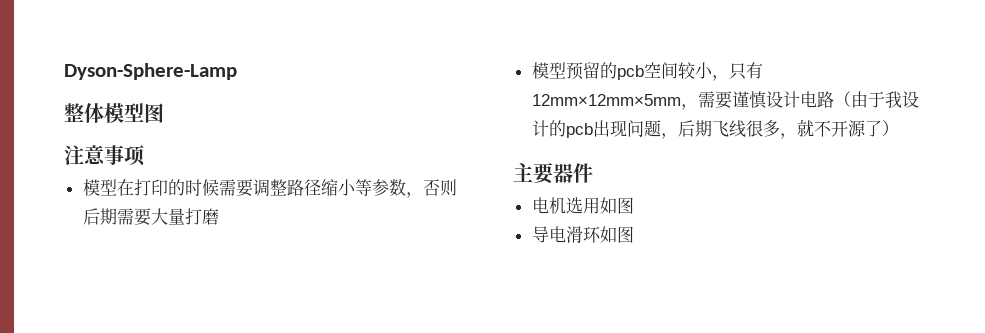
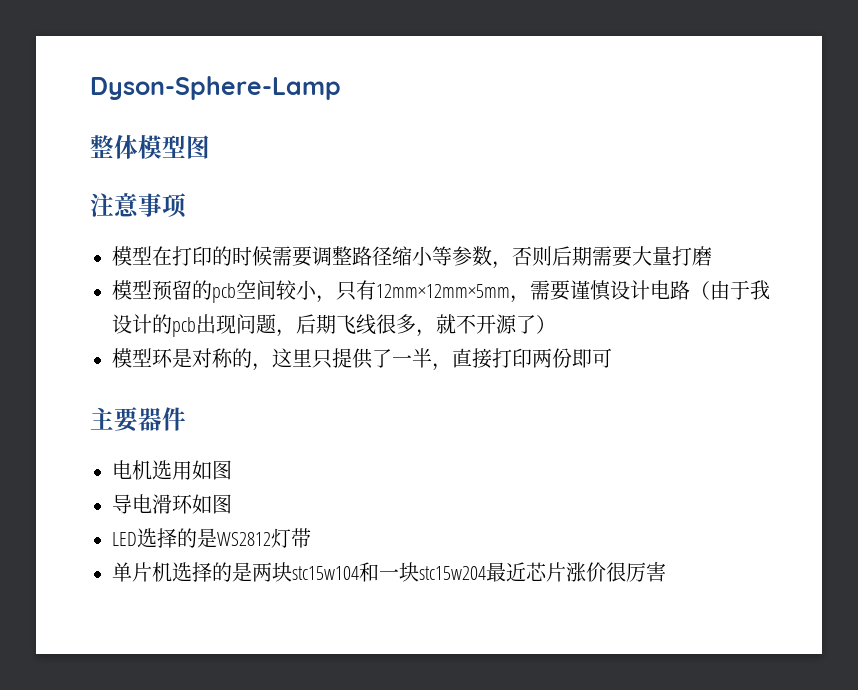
+ 模型环是对称的，这里只提供了一半，直接打印两份即可
+ LED选择的是WS2812灯带
+ 单片机选择的是两块stc15w104和一块stc15w204最近芯片涨价很厉害

